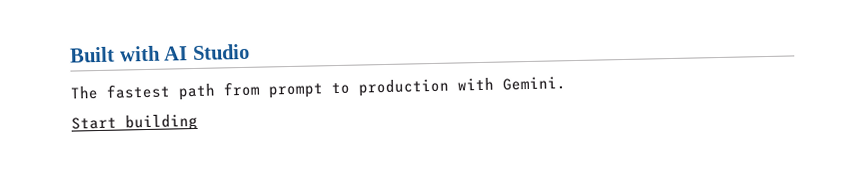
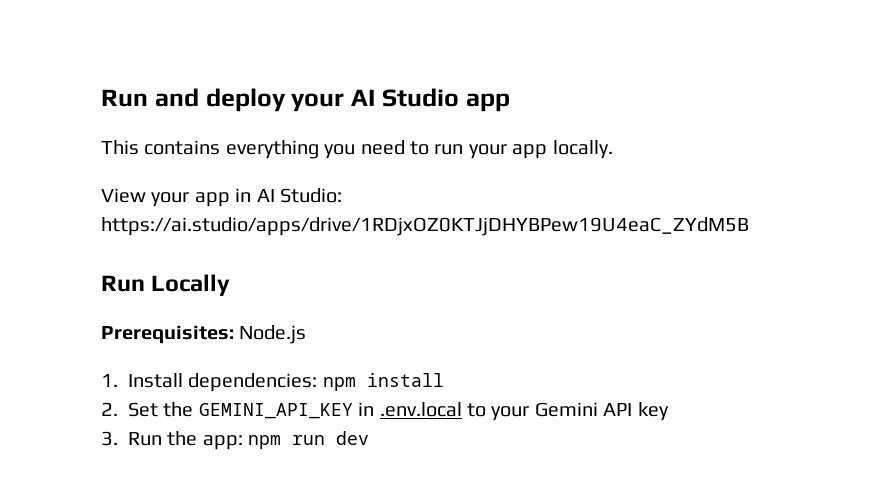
- Built with AI Studio
- The fastest path from prompt to production with Gemini.
- Start building
+ Run and deploy your AI Studio app
+ This contains everything you need to run your app locally.
+ View your app in AI Studio: https://ai.studio/apps/drive/1RDjxOZ0KTJjDHYBPew19U4eaC_ZYdM5B
+ Run Locally
+ Prerequisites: Node.js
+ 1. Install dependencies: npm install
+ 2. Set the GEMINI_API_KEY in .env.local to your Gemini API key
+ 3. Run the app: npm run dev

